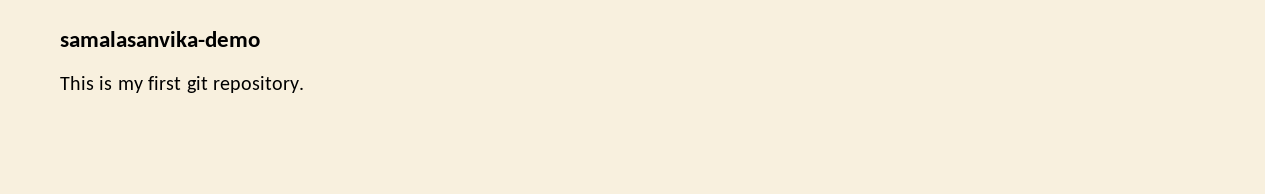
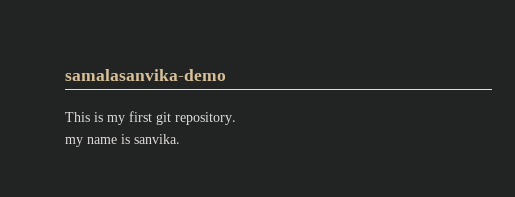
+ my name is sanvika.

